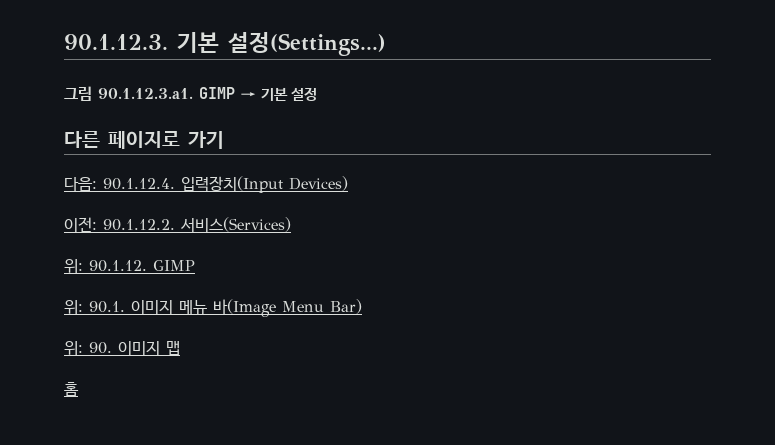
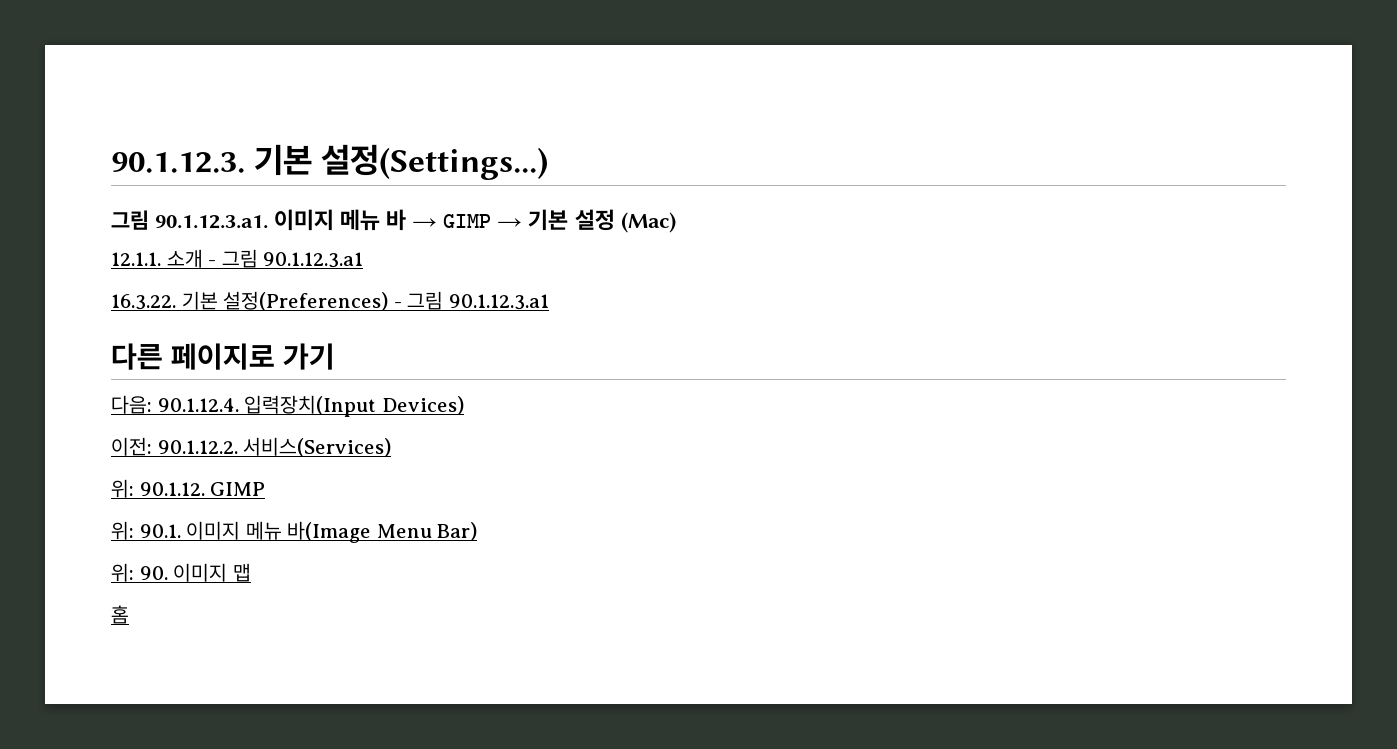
- 그림 90.1.12.3.a1. GIMP → 기본 설정
+ 그림 90.1.12.3.a1. 이미지 메뉴 바 → GIMP → 기본 설정 (Mac)
+ 12.1.1. 소개 - 그림 90.1.12.3.a1
+ 16.3.22. 기본 설정(Preferences) - 그림 90.1.12.3.a1

